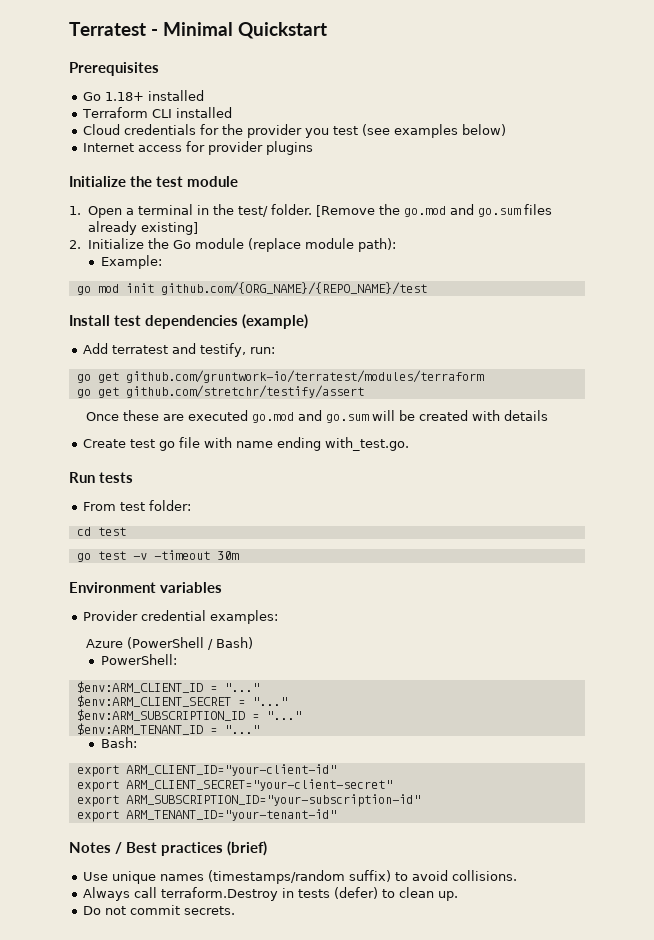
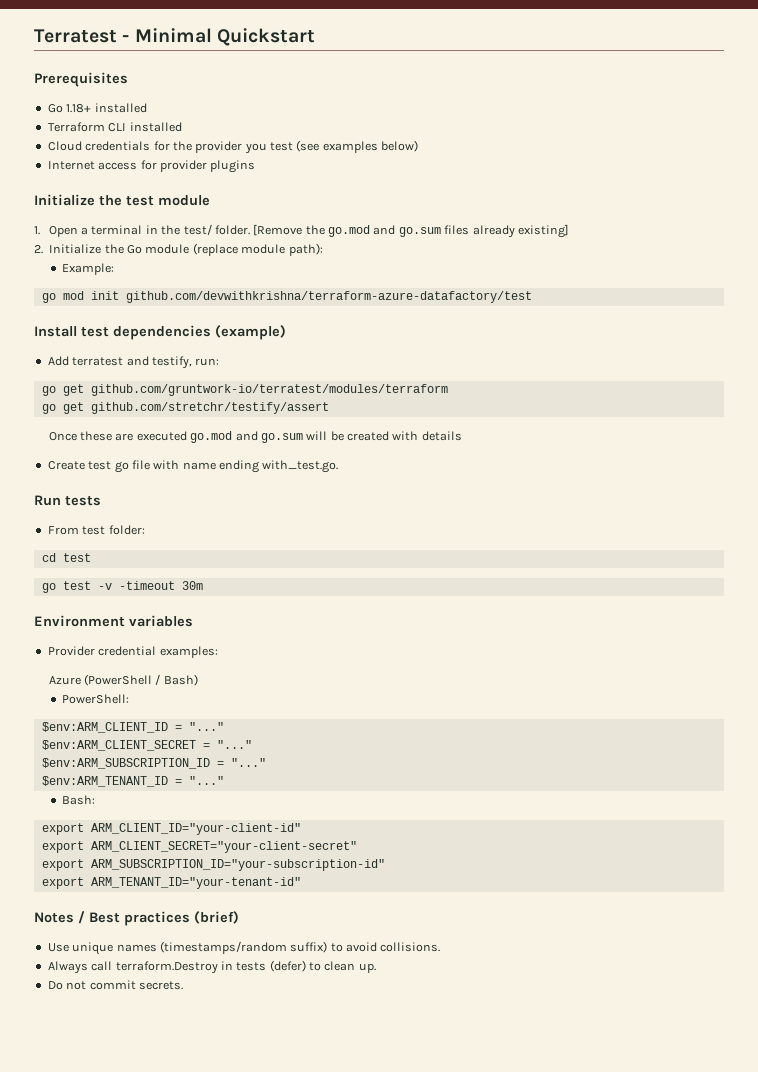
- go mod init github.com/{ORG_NAME}/{REPO_NAME}/test
+ go mod init github.com/devwithkrishna/terraform-azure-datafactory/test

